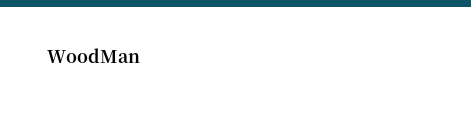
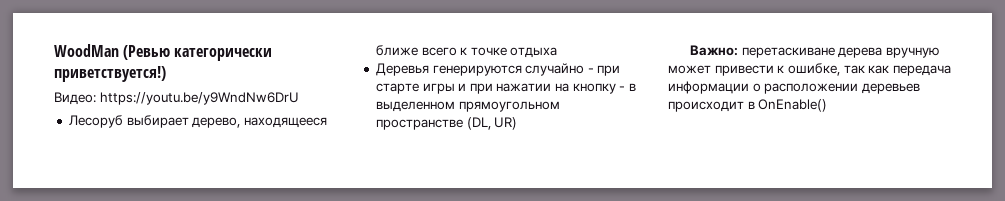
- WoodMan
+ WoodMan (Ревью категорически приветствуется!)
+ Видео: https://youtu.be/y9WndNw6DrU
+ Лесоруб выбирает дерево, находящееся ближе всего к точке отдыха
+ Деревья генерируются случайно - при старте игры и при нажатии на кнопку - в выделенном прямоугольном пространстве (DL, UR)
+ Важно: перетаскиване дерева вручную может привести к ошибке, так как передача информации о расположении деревьев происходит в OnEnable()

